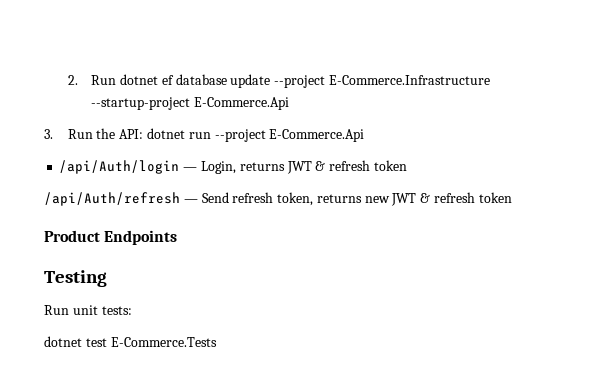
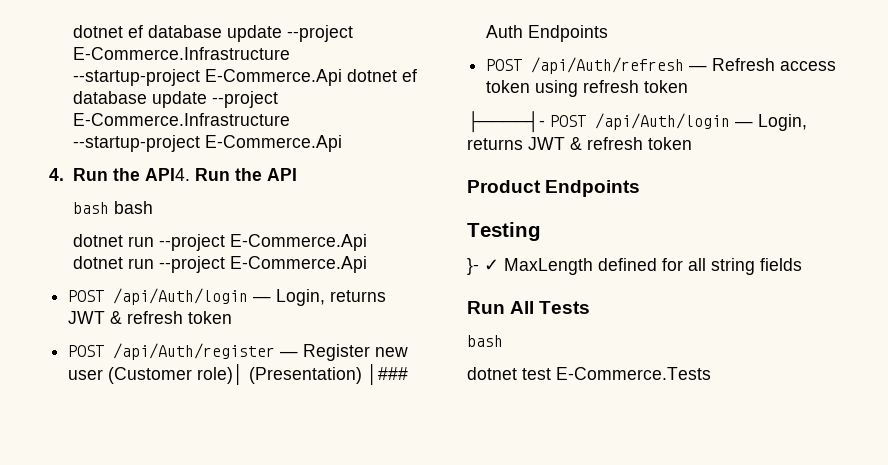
- 2. Run dotnet ef database update --project E-Commerce.Infrastructure --startup-project E-Commerce.Api
+ dotnet ef database update --project E-Commerce.Infrastructure --startup-project E-Commerce.Api dotnet ef database update --project E-Commerce.Infrastructure --startup-project E-Commerce.Api
- 3. Run the API: dotnet run --project E-Commerce.Api
- /api/Auth/login — Login, returns JWT & refresh token
- /api/Auth/refresh — Send refresh token, returns new JWT & refresh token
+ 4. Run the API4. Run the API
+ bash bash
+ dotnet run --project E-Commerce.Api dotnet run --project E-Commerce.Api
+ POST /api/Auth/login — Login, returns JWT & refresh token
+ POST /api/Auth/register — Register new user (Customer role)│ (Presentation) │### Auth Endpoints
+ POST /api/Auth/refresh — Refresh access token using refresh token
+ ├────┤- POST /api/Auth/login — Login, returns JWT & refresh token
- Run unit tests:
+ }- ✓ MaxLength defined for all string fields
+ Run All Tests
+ bash

